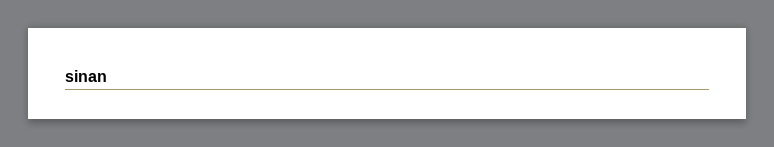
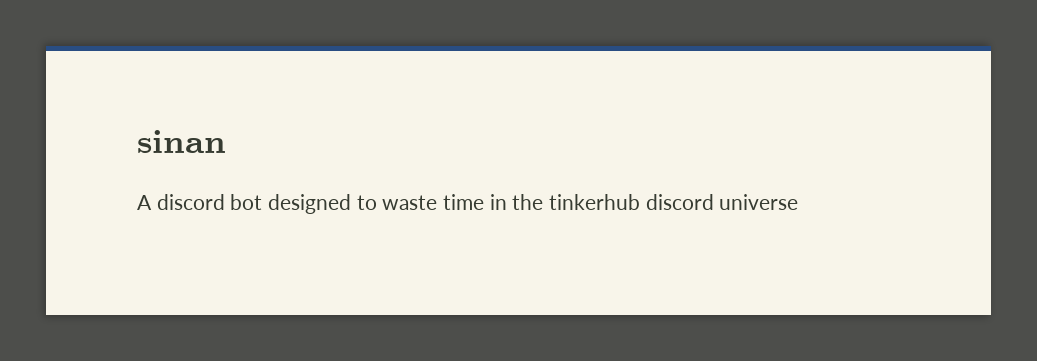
+ A discord bot designed to waste time in the tinkerhub discord universe

